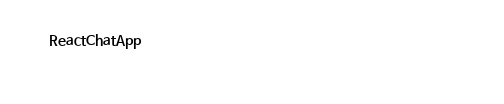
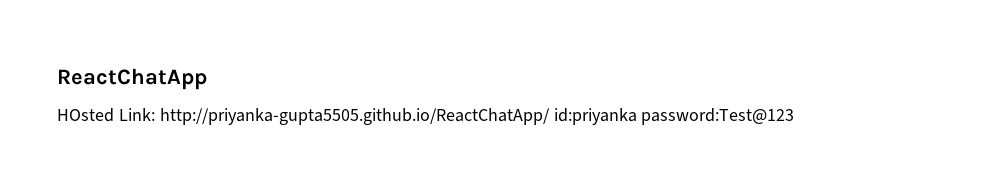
+ HOsted Link: http://priyanka-gupta5505.github.io/ReactChatApp/ id:priyanka password:Test@123

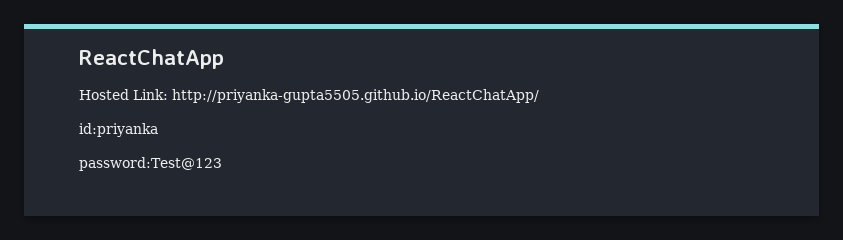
- HOsted Link: http://priyanka-gupta5505.github.io/ReactChatApp/ id:priyanka password:Test@123
+ Hosted Link: http://priyanka-gupta5505.github.io/ReactChatApp/
+ id:priyanka
+ password:Test@123

